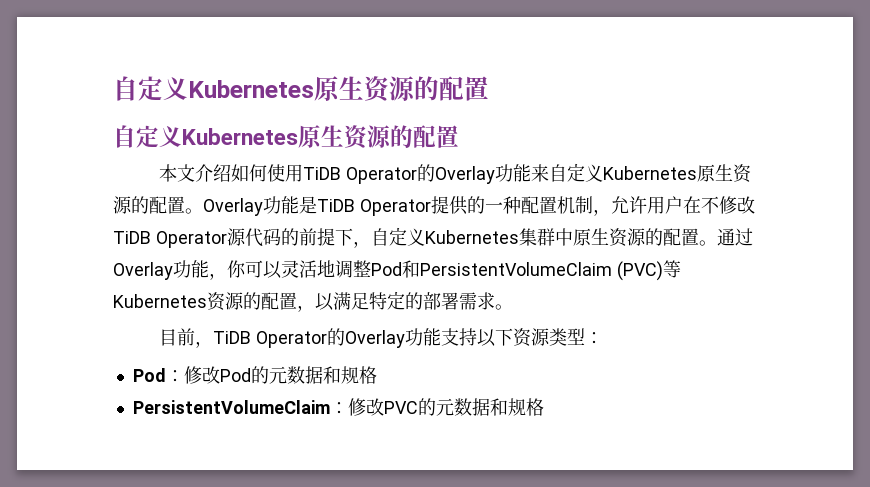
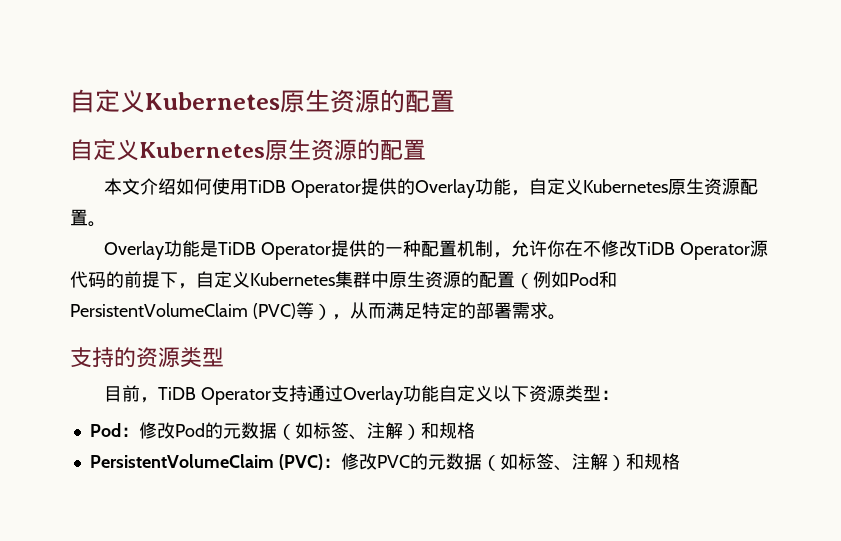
- 本文介绍如何使用TiDB Operator的Overlay功能来自定义Kubernetes原生资源的配置。Overlay功能是TiDB Operator提供的一种配置机制，允许用户在不修改TiDB Operator源代码的前提下，自定义Kubernetes集群中原生资源的配置。通过Overlay功能，你可以灵活地调整Pod和PersistentVolumeClaim (PVC)等Kubernetes资源的配置，以满足特定的部署需求。
+ 本文介绍如何使用TiDB Operator提供的Overlay功能，自定义Kubernetes原生资源配置。
+ Overlay功能是TiDB Operator提供的一种配置机制，允许你在不修改TiDB Operator源代码的前提下，自定义Kubernetes集群中原生资源的配置（例如Pod和PersistentVolumeClaim (PVC)等），从而满足特定的部署需求。
+ 支持的资源类型
- 目前，TiDB Operator的Overlay功能支持以下资源类型：
+ 目前，TiDB Operator支持通过Overlay功能自定义以下资源类型：
- Pod：修改Pod的元数据和规格
+ Pod：修改Pod的元数据（如标签、注解）和规格
- PersistentVolumeClaim：修改PVC的元数据和规格
+ PersistentVolumeClaim (PVC)：修改PVC的元数据（如标签、注解）和规格

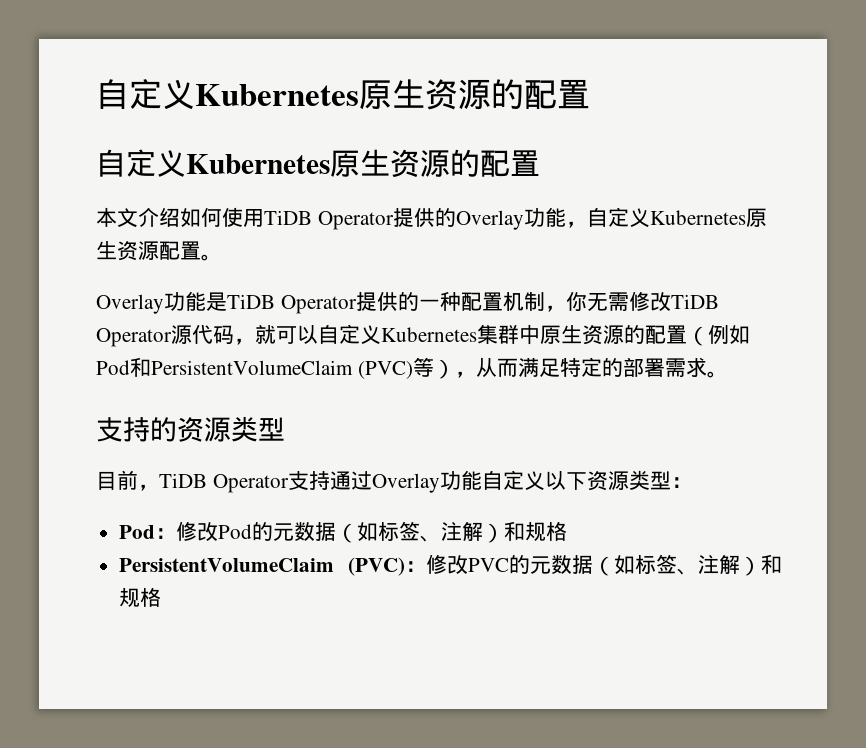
- Overlay功能是TiDB Operator提供的一种配置机制，允许你在不修改TiDB Operator源代码的前提下，自定义Kubernetes集群中原生资源的配置（例如Pod和PersistentVolumeClaim (PVC)等），从而满足特定的部署需求。
+ Overlay功能是TiDB Operator提供的一种配置机制，你无需修改TiDB Operator源代码，就可以自定义Kubernetes集群中原生资源的配置（例如Pod和PersistentVolumeClaim (PVC)等），从而满足特定的部署需求。

